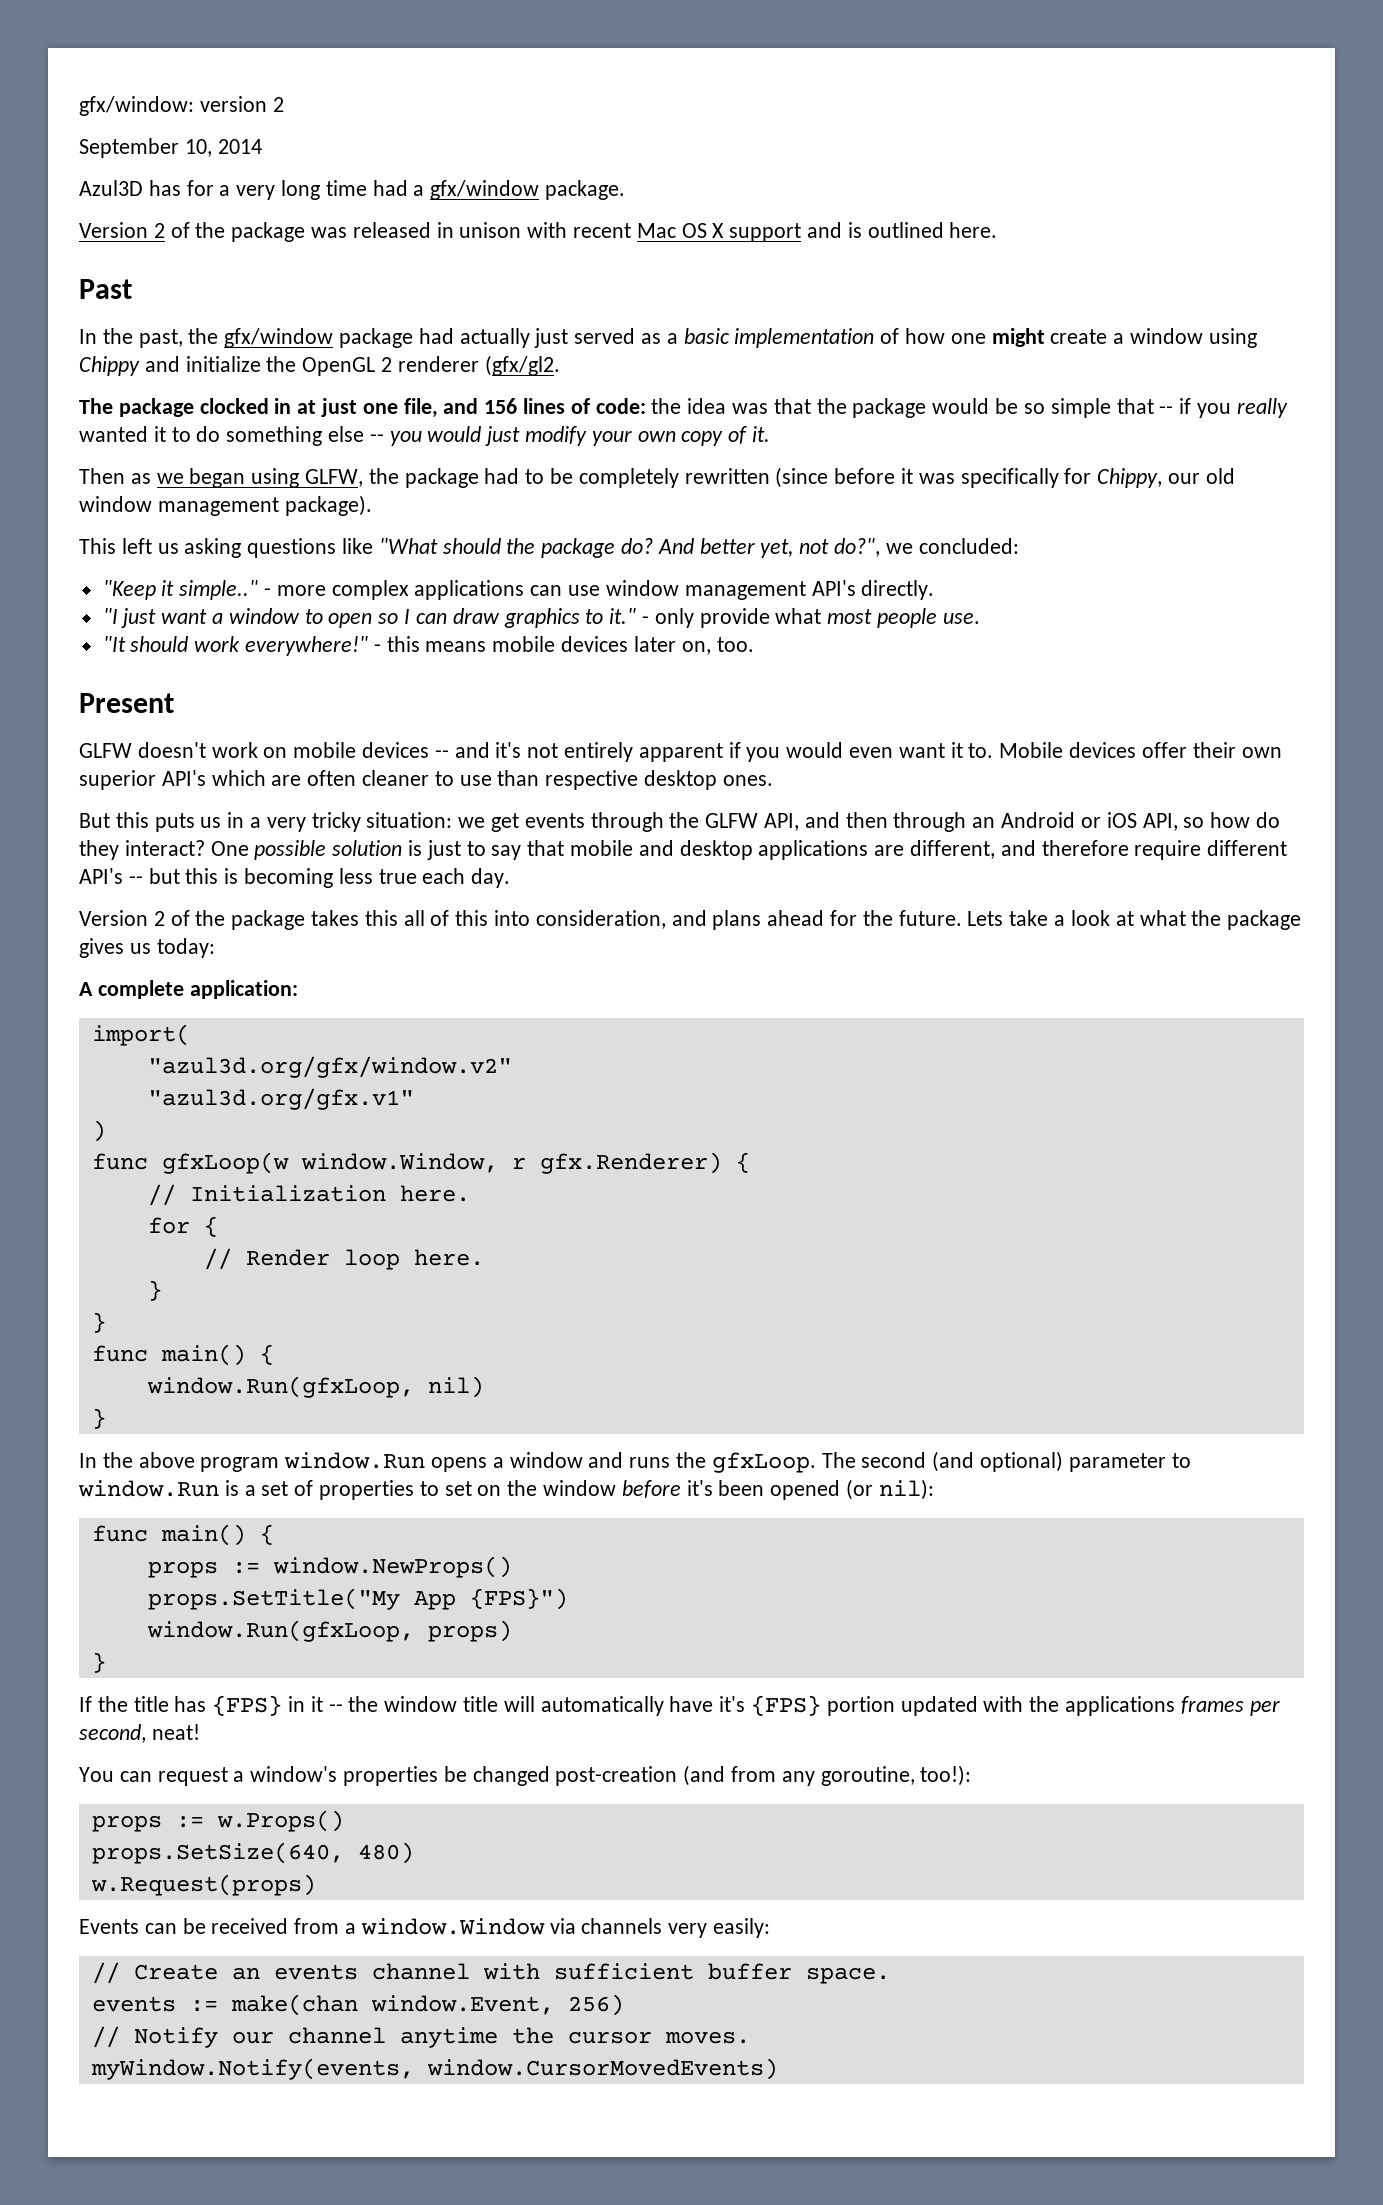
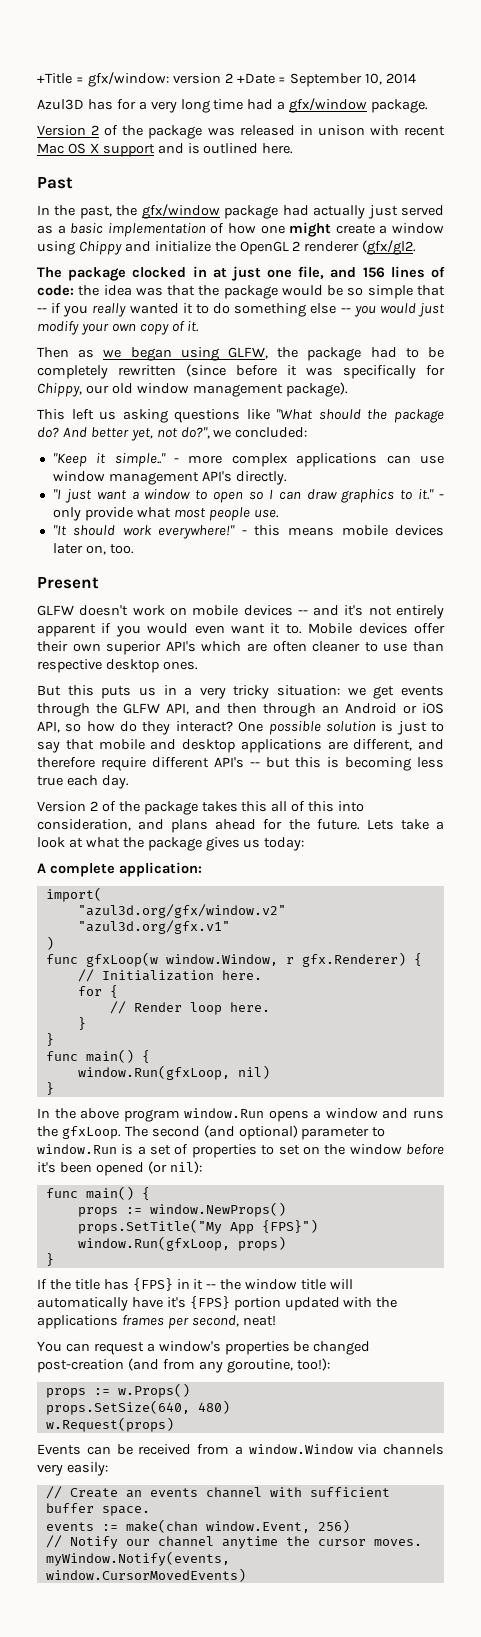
- gfx/window: version 2
- September 10, 2014
+ +Title = gfx/window: version 2 +Date = September 10, 2014

